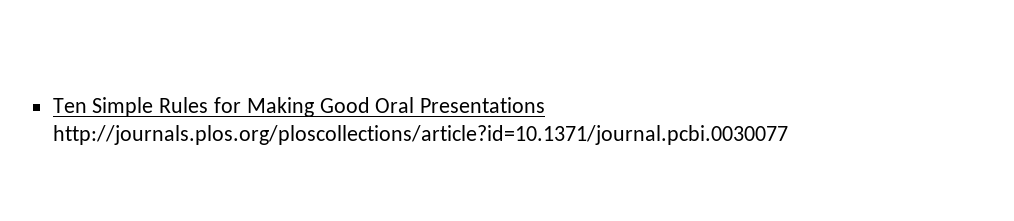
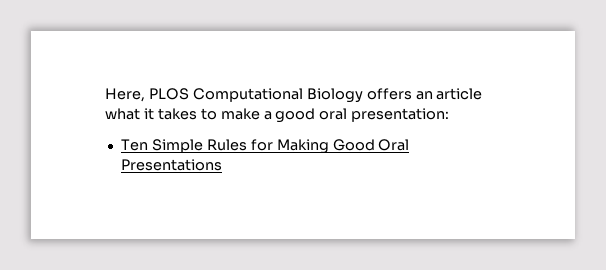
+ Here, PLOS Computational Biology offers an article what it takes to make a good oral presentation:
- Ten Simple Rules for Making Good Oral Presentations http://journals.plos.org/ploscollections/article?id=10.1371/journal.pcbi.0030077
+ Ten Simple Rules for Making Good Oral Presentations

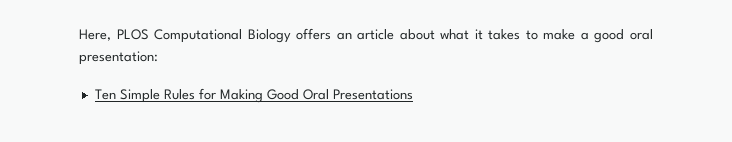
- Here, PLOS Computational Biology offers an article what it takes to make a good oral presentation:
+ Here, PLOS Computational Biology offers an article about what it takes to make a good oral presentation:

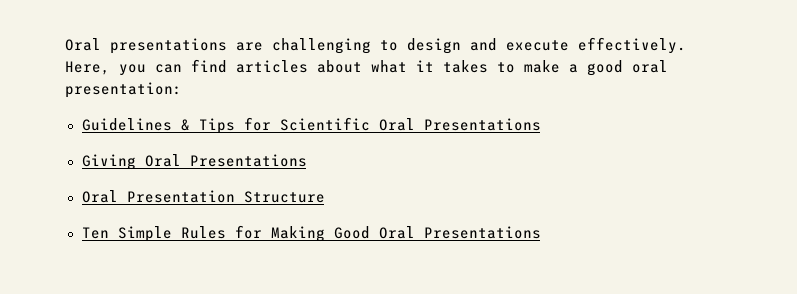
- Here, PLOS Computational Biology offers an article about what it takes to make a good oral presentation:
+ Oral presentations are challenging to design and execute effectively. Here, you can find articles about what it takes to make a good oral presentation:
+ Guidelines & Tips for Scientific Oral Presentations
+ Giving Oral Presentations
+ Oral Presentation Structure

